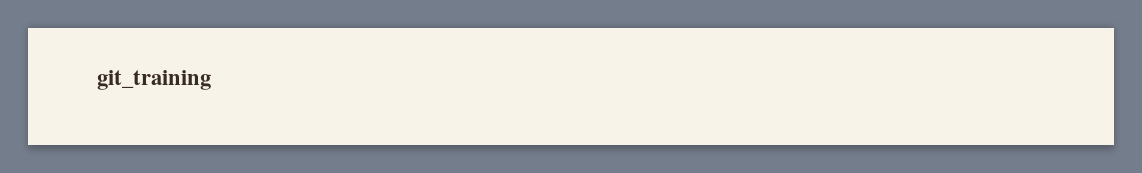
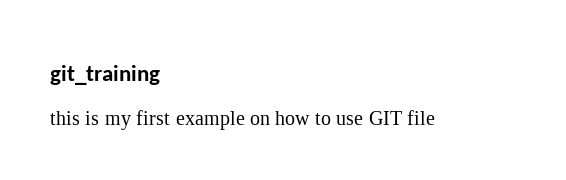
+ this is my first example on how to use GIT file

